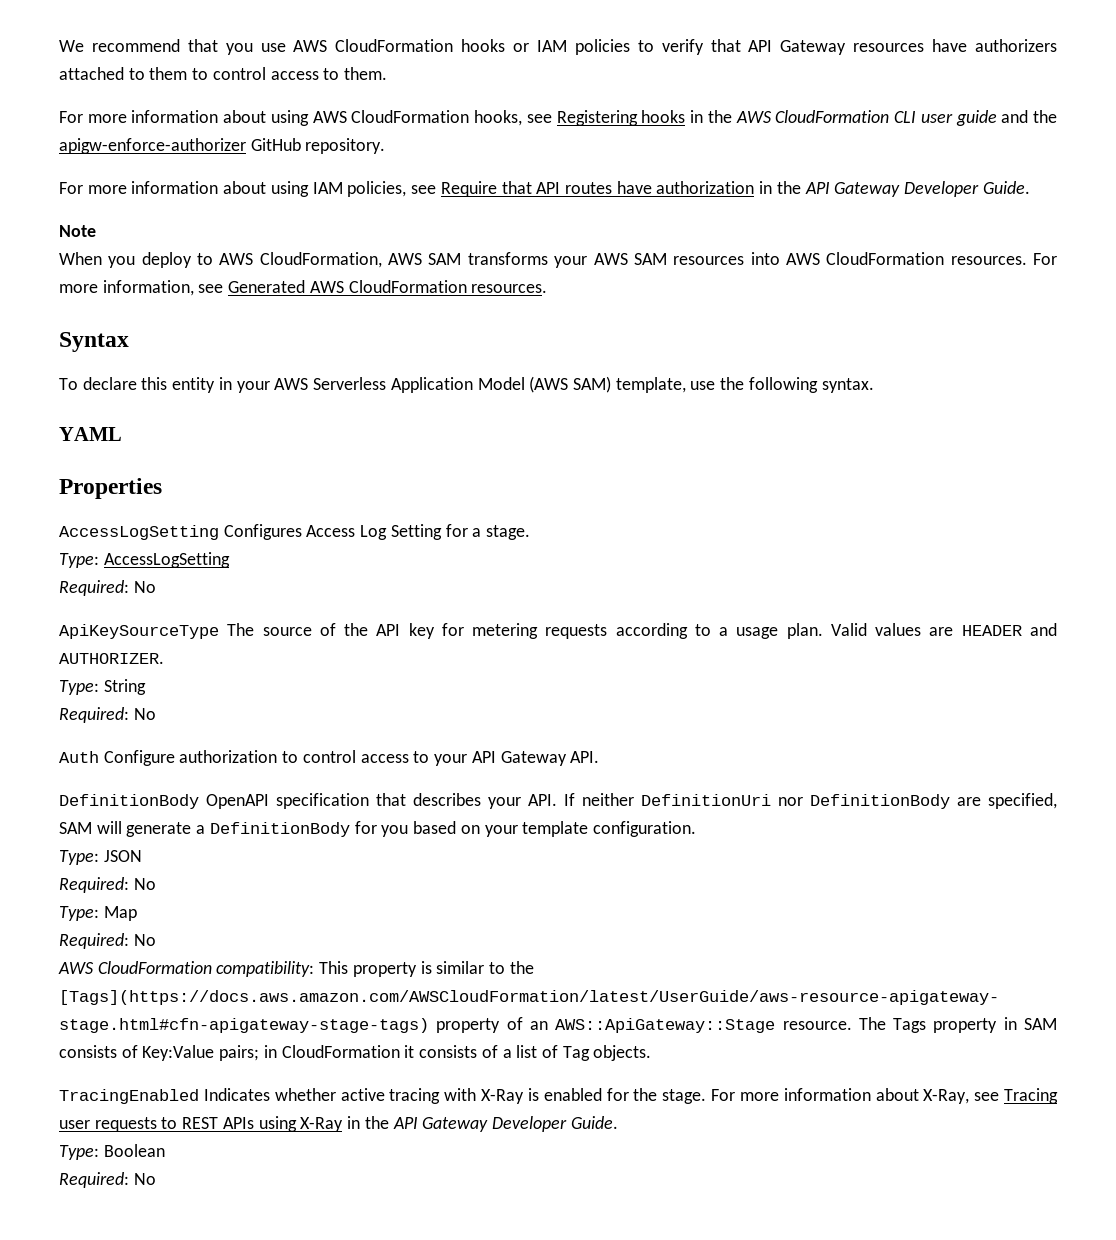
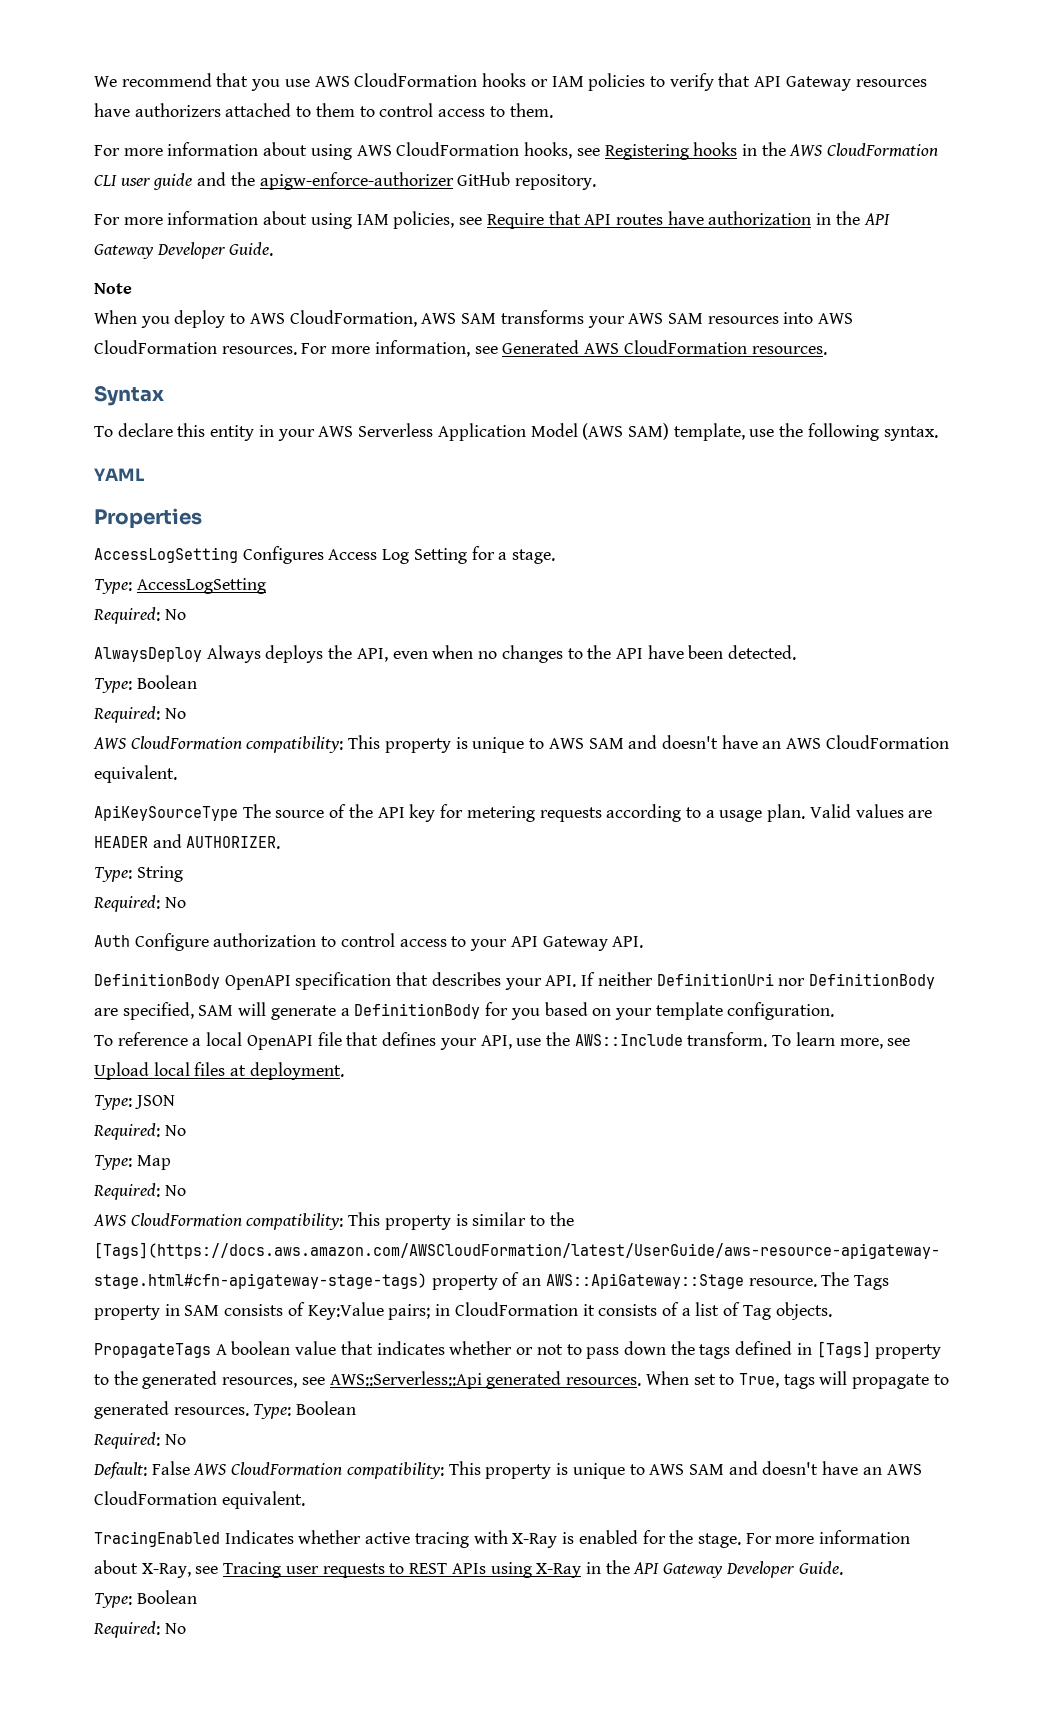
+ AlwaysDeploy Always deploys the API, even when no changes to the API have been detected.
+ Type: Boolean
+ Required: No
+ AWS CloudFormation compatibility: This property is unique to AWS SAM and doesn't have an AWS CloudFormation equivalent.
+ To reference a local OpenAPI file that defines your API, use the AWS::Include transform. To learn more, see Upload local files at deployment.
+ PropagateTags A boolean value that indicates whether or not to pass down the tags defined in [Tags] property to the generated resources, see AWS::Serverless::Api generated resources. When set to True, tags will propagate to generated resources. Type: Boolean
+ Required: No
+ Default: False AWS CloudFormation compatibility: This property is unique to AWS SAM and doesn't have an AWS CloudFormation equivalent.

